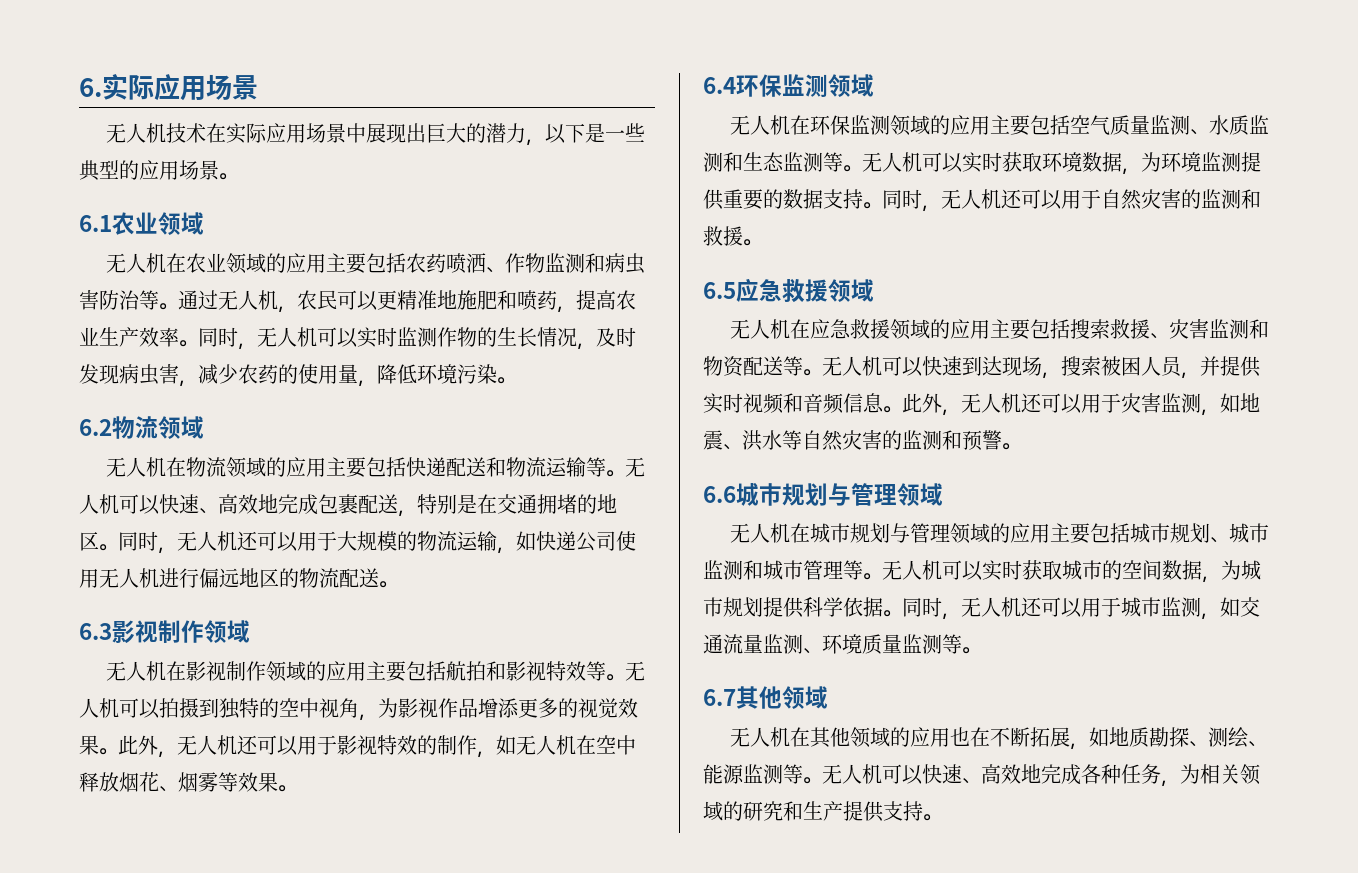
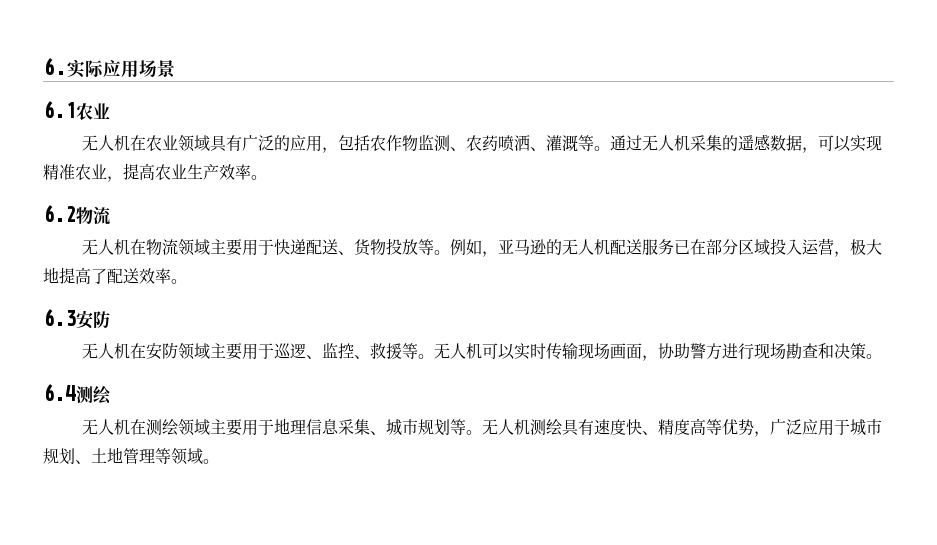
- 无人机技术在实际应用场景中展现出巨大的潜力，以下是一些典型的应用场景。
- 6.1农业领域
+ 6.1农业
- 无人机在农业领域的应用主要包括农药喷洒、作物监测和病虫害防治等。通过无人机，农民可以更精准地施肥和喷药，提高农业生产效率。同时，无人机可以实时监测作物的生长情况，及时发现病虫害，减少农药的使用量，降低环境污染。
+ 无人机在农业领域具有广泛的应用，包括农作物监测、农药喷洒、灌溉等。通过无人机采集的遥感数据，可以实现精准农业，提高农业生产效率。
- 6.2物流领域
+ 6.2物流
- 无人机在物流领域的应用主要包括快递配送和物流运输等。无人机可以快速、高效地完成包裹配送，特别是在交通拥堵的地区。同时，无人机还可以用于大规模的物流运输，如快递公司使用无人机进行偏远地区的物流配送。
+ 无人机在物流领域主要用于快递配送、货物投放等。例如，亚马逊的无人机配送服务已在部分区域投入运营，极大地提高了配送效率。
- 6.3影视制作领域
- 无人机在影视制作领域的应用主要包括航拍和影视特效等。无人机可以拍摄到独特的空中视角，为影视作品增添更多的视觉效果。此外，无人机还可以用于影视特效的制作，如无人机在空中释放烟花、烟雾等效果。
- 6.4环保监测领域
- 无人机在环保监测领域的应用主要包括空气质量监测、水质监测和生态监测等。无人机可以实时获取环境数据，为环境监测提供重要的数据支持。同时，无人机还可以用于自然灾害的监测和救援。
- 6.5应急救援领域
- 无人机在应急救援领域的应用主要包括搜索救援、灾害监测和物资配送等。无人机可以快速到达现场，搜索被困人员，并提供实时视频和音频信息。此外，无人机还可以用于灾害监测，如地震、洪水等自然灾害的监测和预警。
- 6.6城市规划与管理领域
- 无人机在城市规划与管理领域的应用主要包括城市规划、城市监测和城市管理等。无人机可以实时获取城市的空间数据，为城市规划提供科学依据。同时，无人机还可以用于城市监测，如交通流量监测、环境质量监测等。
- 6.7其他领域
- 无人机在其他领域的应用也在不断拓展，如地质勘探、测绘、能源监测等。无人机可以快速、高效地完成各种任务，为相关领域的研究和生产提供支持。
+ 6.3安防
+ 无人机在安防领域主要用于巡逻、监控、救援等。无人机可以实时传输现场画面，协助警方进行现场勘查和决策。
+ 6.4测绘
+ 无人机在测绘领域主要用于地理信息采集、城市规划等。无人机测绘具有速度快、精度高等优势，广泛应用于城市规划、土地管理等领域。

